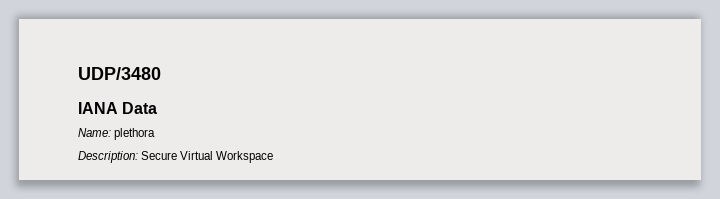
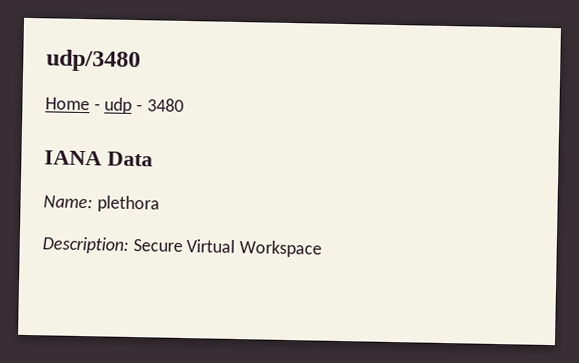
- UDP/3480
+ udp/3480
+ Home - udp - 3480

